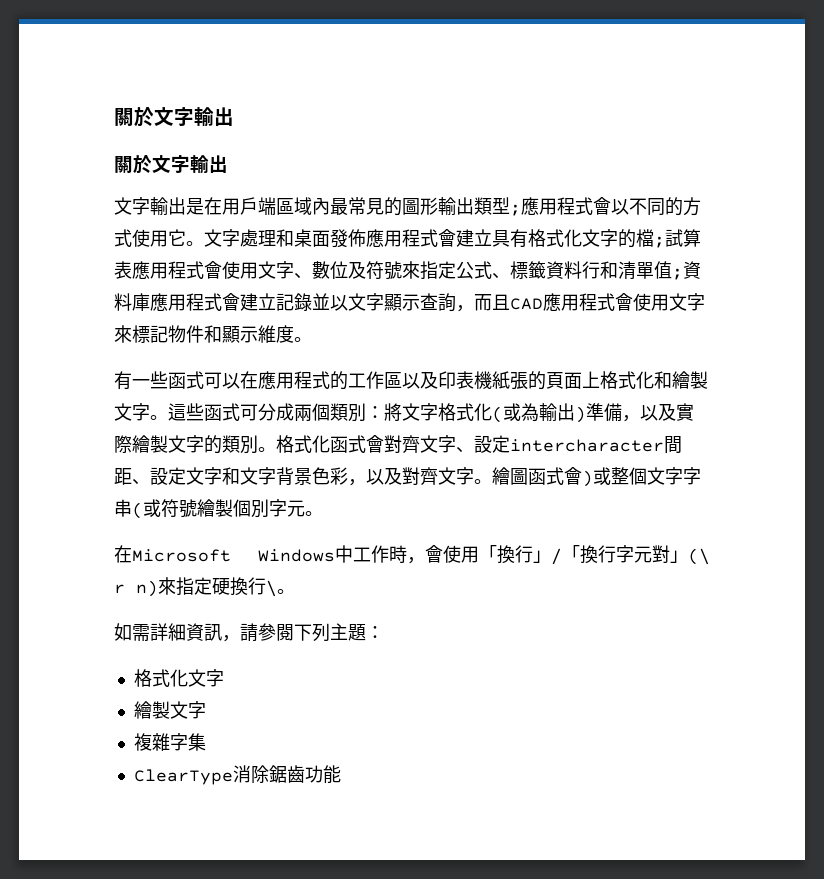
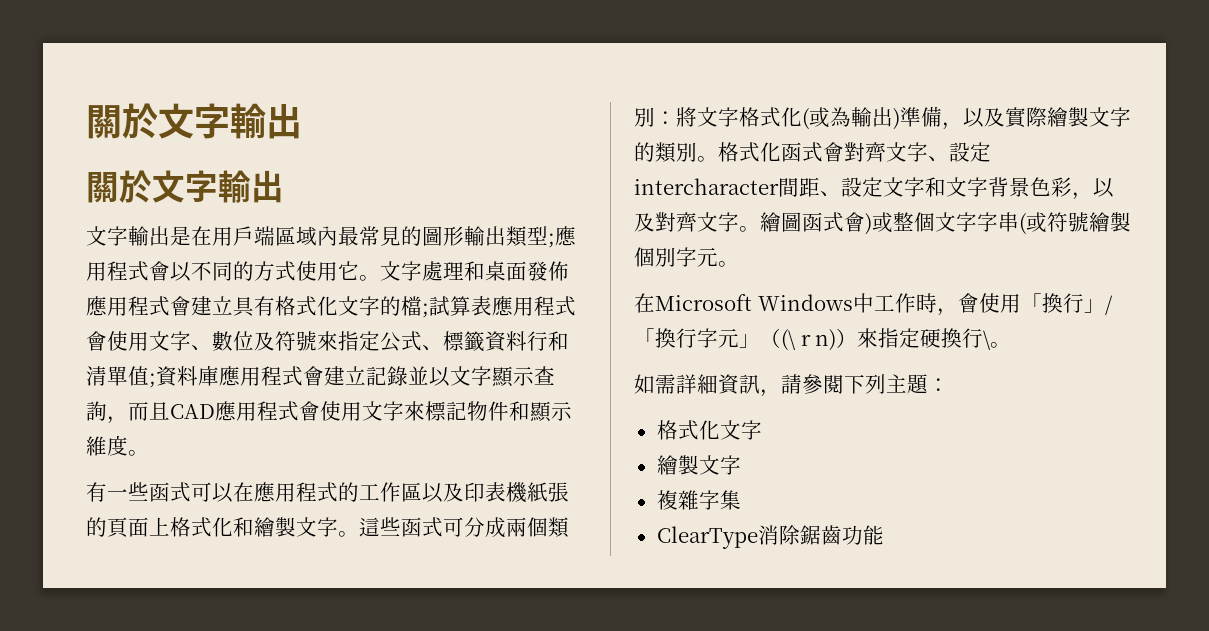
- 在Microsoft Windows中工作時，會使用「換行」/「換行字元對」(\ r n)來指定硬換行\。
+ 在Microsoft Windows中工作時，會使用「換行」/「換行字元」（(\ r n)）來指定硬換行\。

